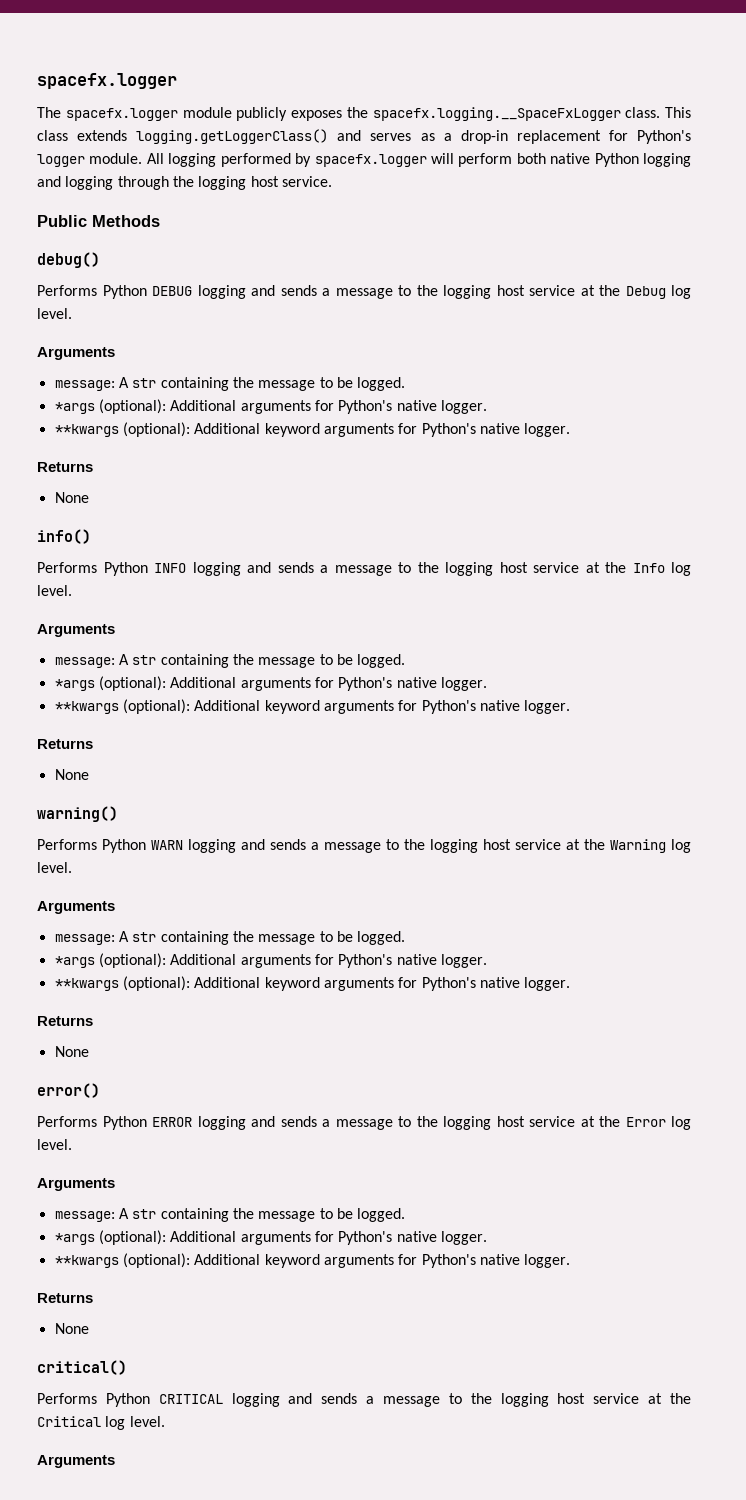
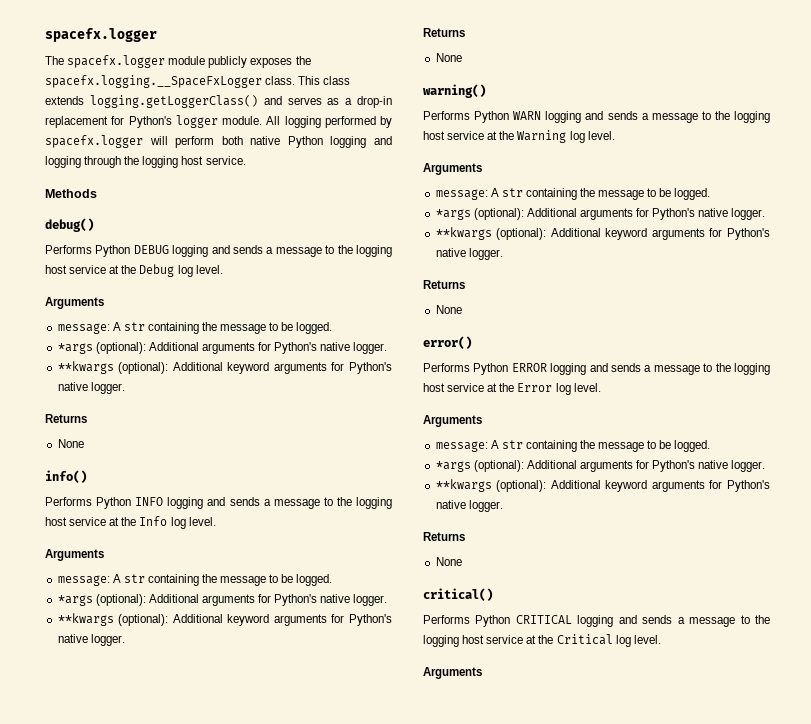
- Public Methods
+ Methods

